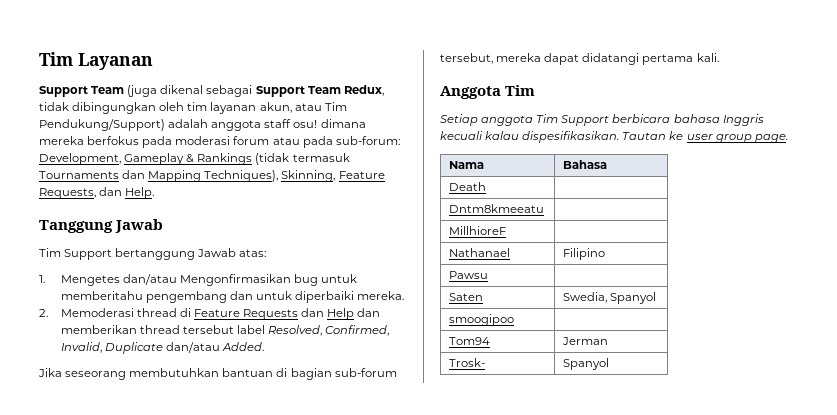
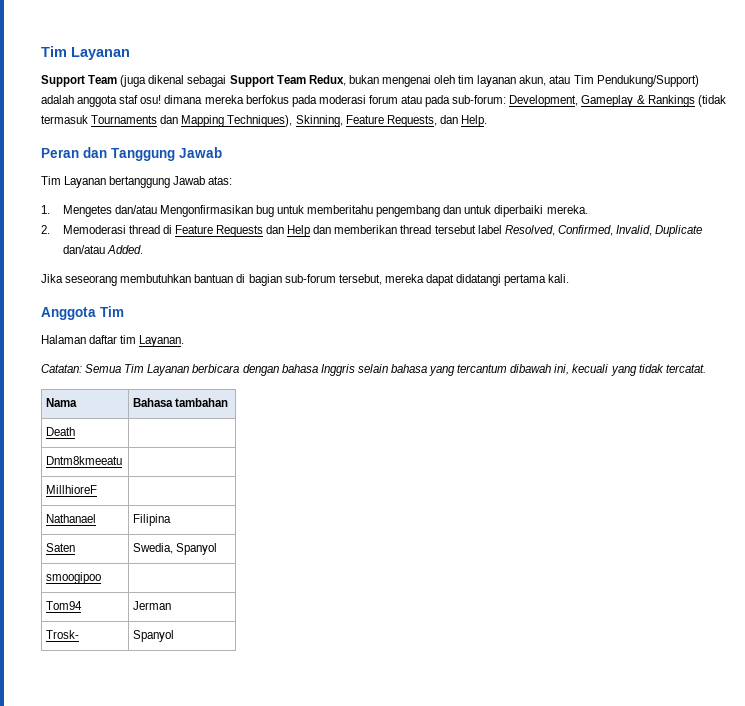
- Support Team (juga dikenal sebagai Support Team Redux, tidak dibingungkan oleh tim layanan akun, atau Tim Pendukung/Support) adalah anggota staff osu! dimana mereka berfokus pada moderasi forum atau pada sub-forum: Development, Gameplay & Rankings (tidak termasuk Tournaments dan Mapping Techniques), Skinning, Feature Requests, dan Help.
+ Support Team (juga dikenal sebagai Support Team Redux, bukan mengenai oleh tim layanan akun, atau Tim Pendukung/Support) adalah anggota staf osu! dimana mereka berfokus pada moderasi forum atau pada sub-forum: Development, Gameplay & Rankings (tidak termasuk Tournaments dan Mapping Techniques), Skinning, Feature Requests, dan Help.
- Tanggung Jawab
+ Peran dan Tanggung Jawab
- Tim Support bertanggung Jawab atas:
+ Tim Layanan bertanggung Jawab atas:
- Setiap anggota Tim Support berbicara bahasa Inggris kecuali kalau dispesifikasikan. Tautan ke user group page.
+ Halaman daftar tim Layanan.
+ Catatan: Semua Tim Layanan berbicara dengan bahasa Inggris selain bahasa yang tercantum dibawah ini, kecuali yang tidak tercatat.
- Nama | Bahasa
+ Nama | Bahasa tambahan
- Nathanael | Filipino
- Pawsu |
+ Nathanael | Filipina

